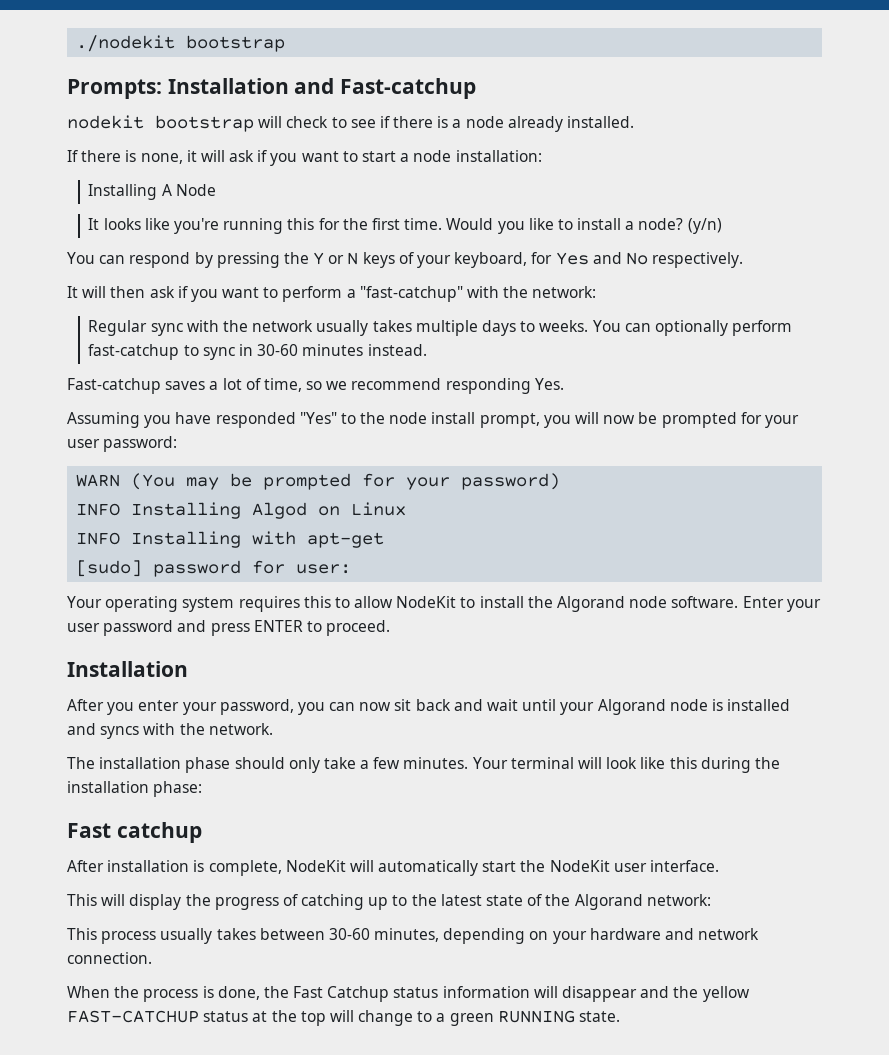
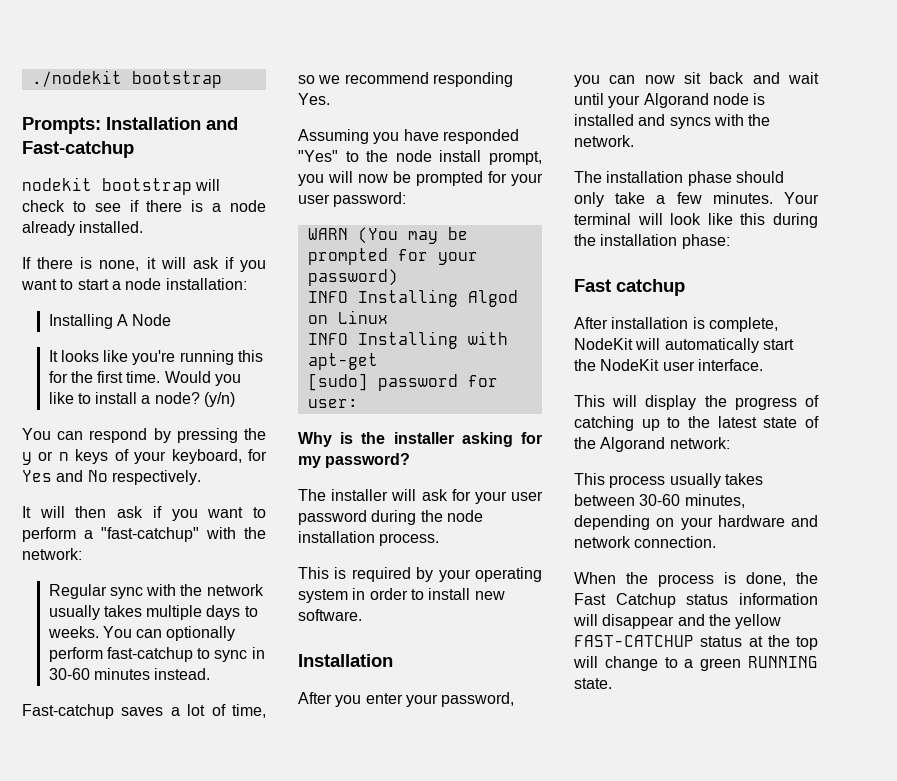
- You can respond by pressing the Y or N keys of your keyboard, for Yes and No respectively.
+ You can respond by pressing the y or n keys of your keyboard, for Yes and No respectively.
- Your operating system requires this to allow NodeKit to install the Algorand node software. Enter your user password and press ENTER to proceed.
+ Why is the installer asking for my password?
+ The installer will ask for your user password during the node installation process.
+ This is required by your operating system in order to install new software.

